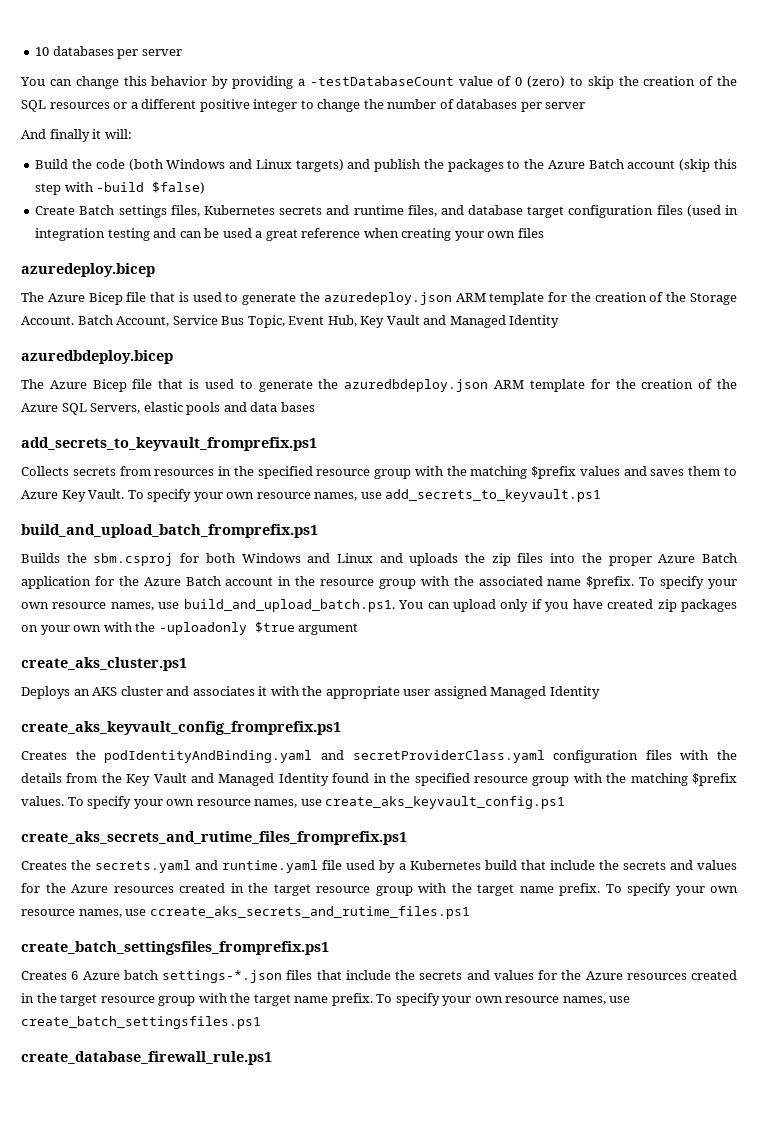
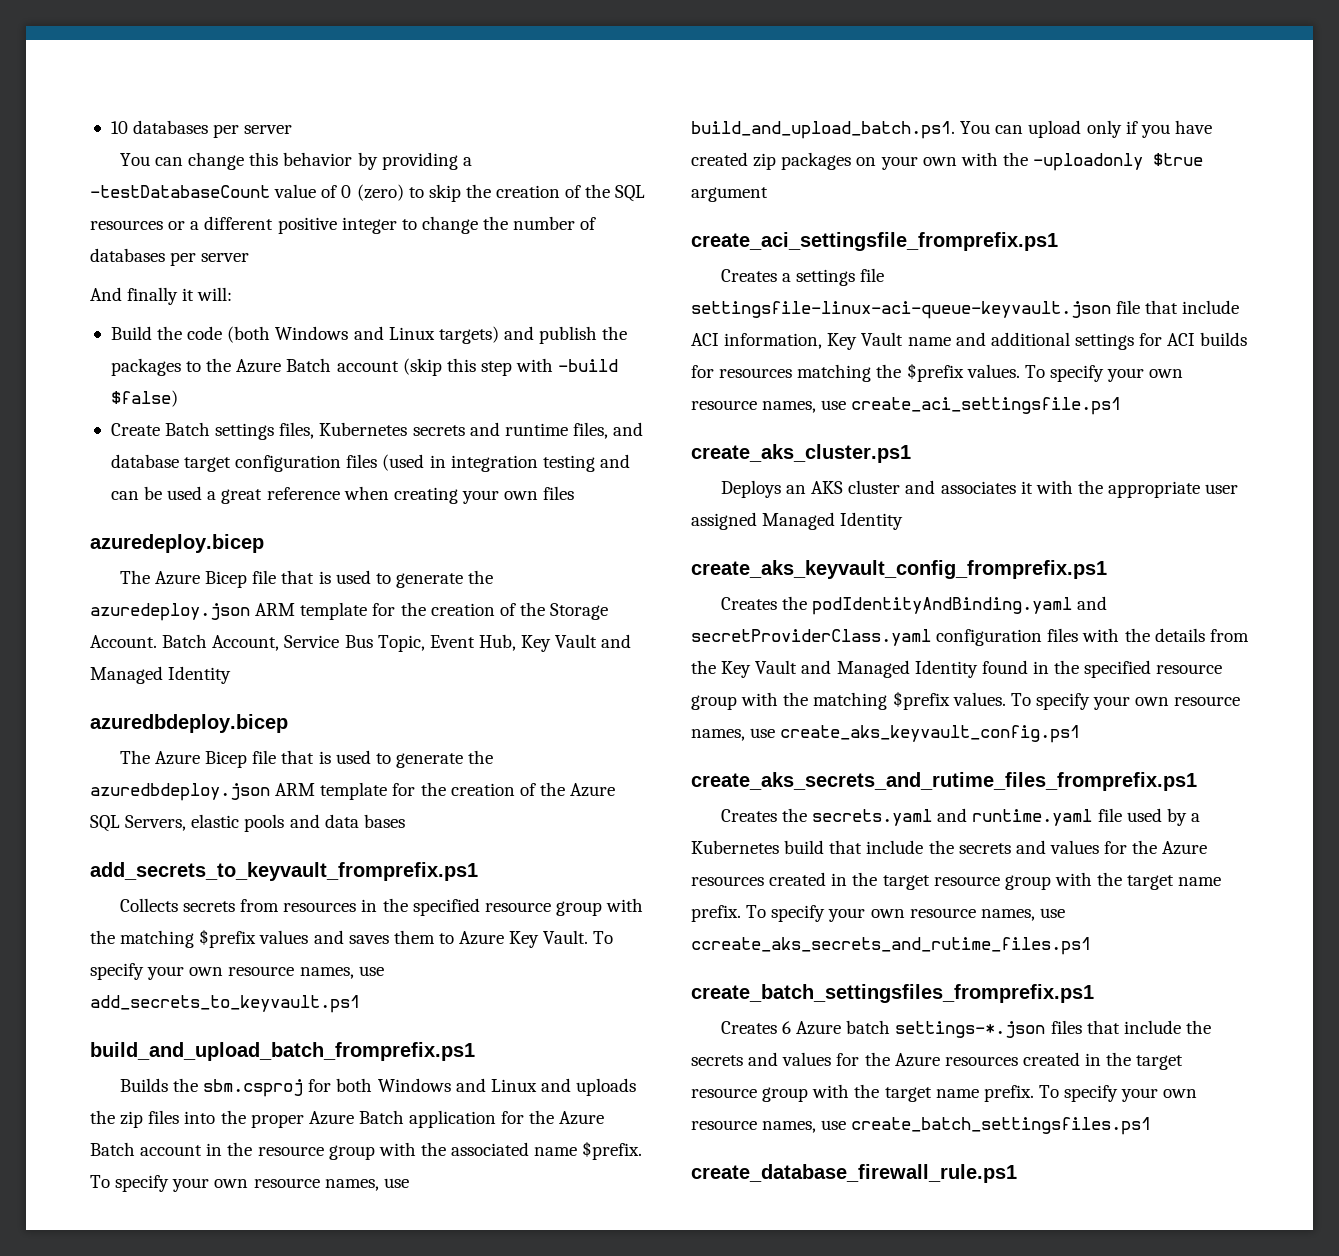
+ create_aci_settingsfile_fromprefix.ps1
+ Creates a settings file settingsfile-linux-aci-queue-keyvault.json file that include ACI information, Key Vault name and additional settings for ACI builds for resources matching the $prefix values. To specify your own resource names, use create_aci_settingsfile.ps1

